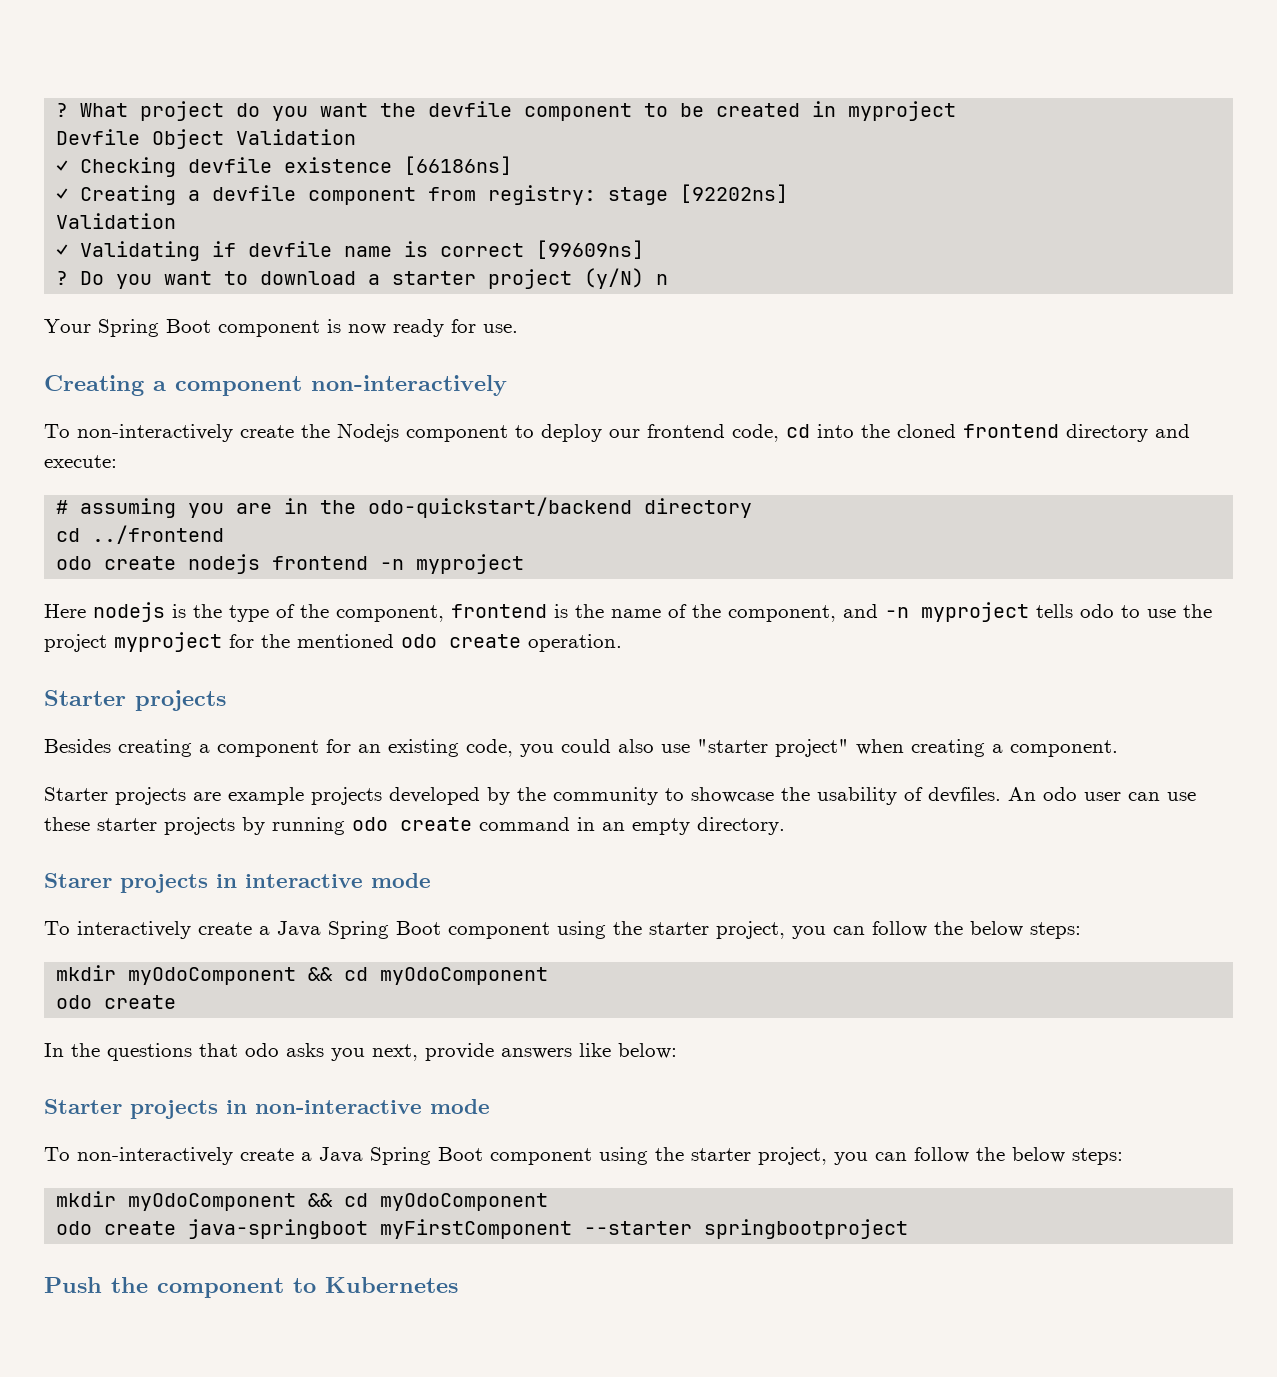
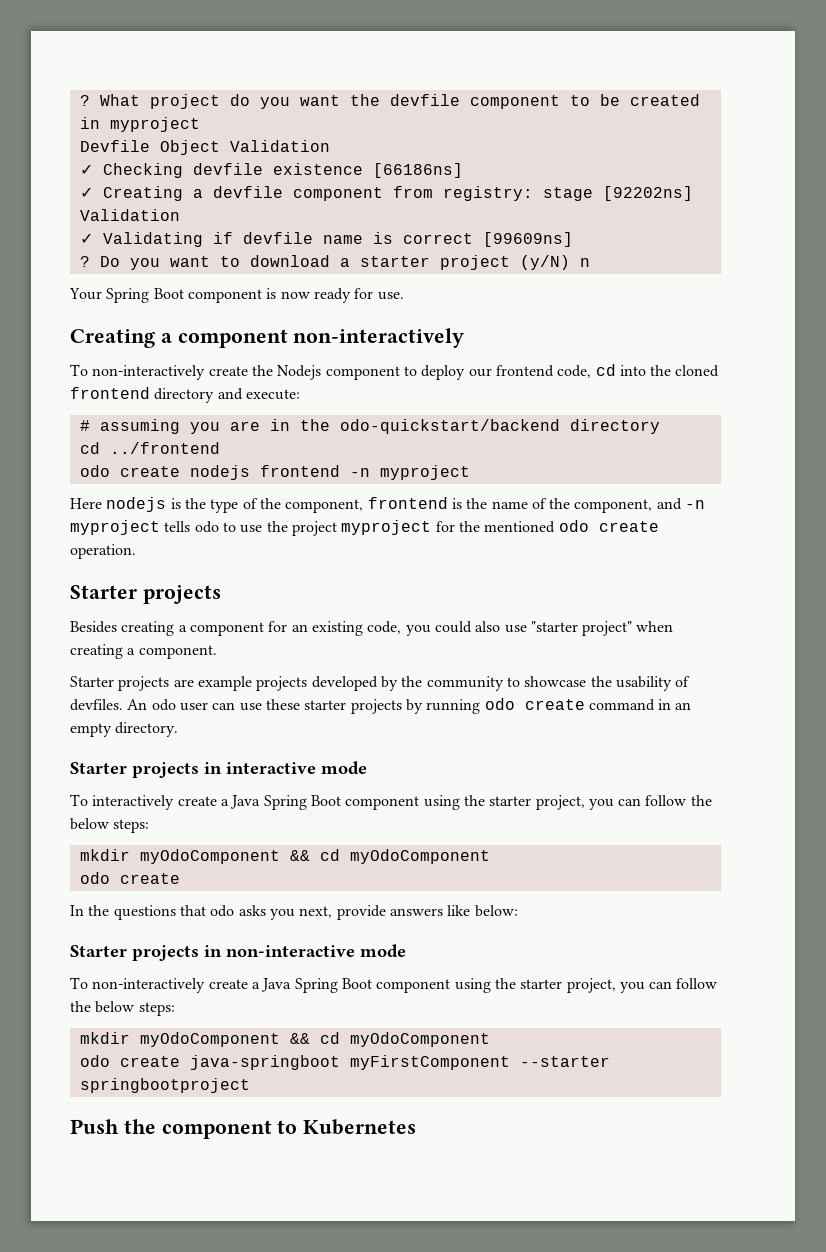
- Starer projects in interactive mode
+ Starter projects in interactive mode

